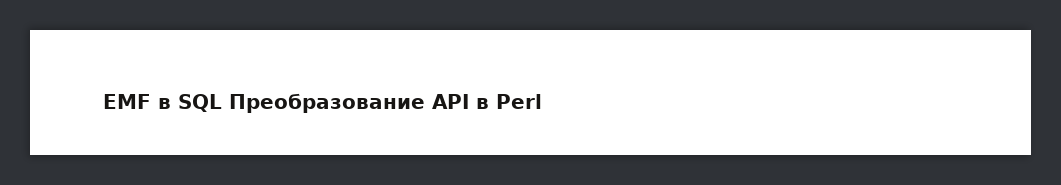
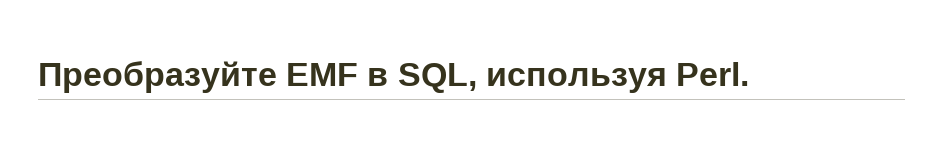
- EMF в SQL Преобразование API в Perl
+ Преобразуйте EMF в SQL, используя Perl.

